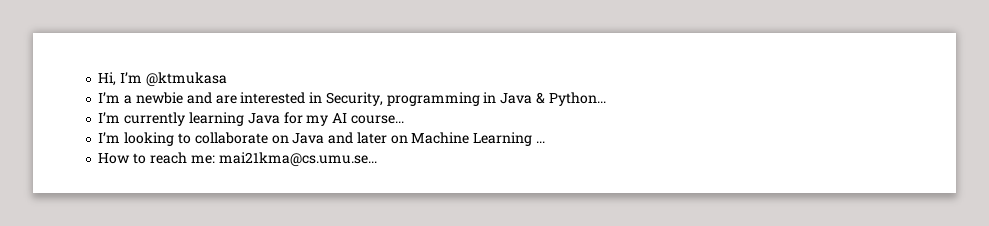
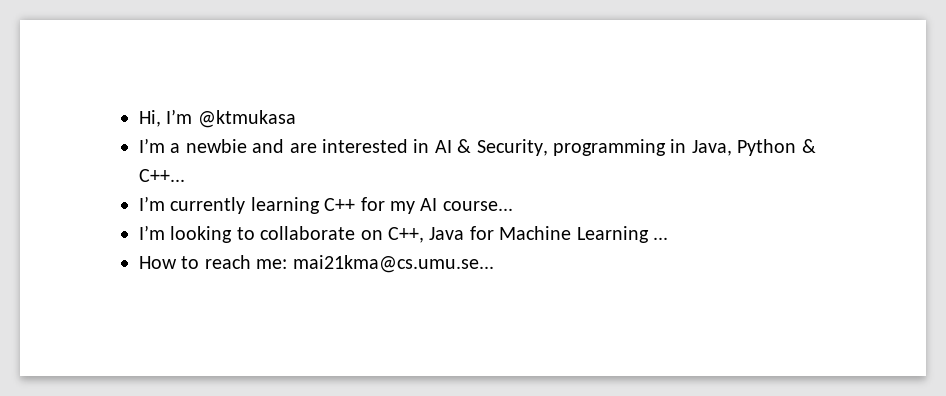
- I’m a newbie and are interested in Security, programming in Java & Python...
+ I’m a newbie and are interested in AI & Security, programming in Java, Python & C++...
- I’m currently learning Java for my AI course...
+ I’m currently learning C++ for my AI course...
- I’m looking to collaborate on Java and later on Machine Learning ...
+ I’m looking to collaborate on C++, Java for Machine Learning ...

